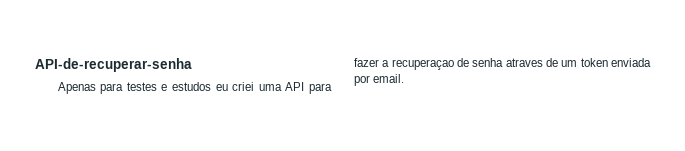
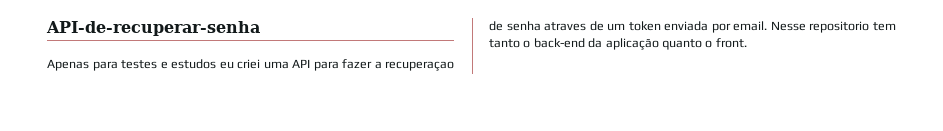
+ Nesse repositorio tem tanto o back-end da aplicação quanto o front.

